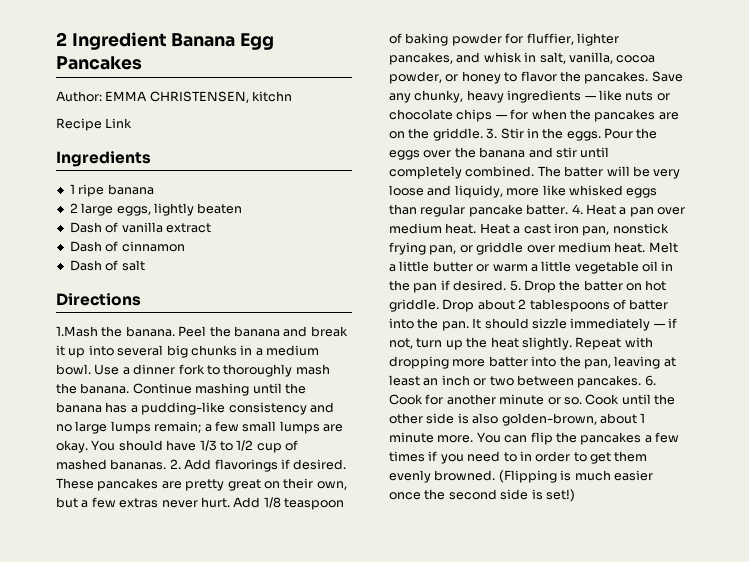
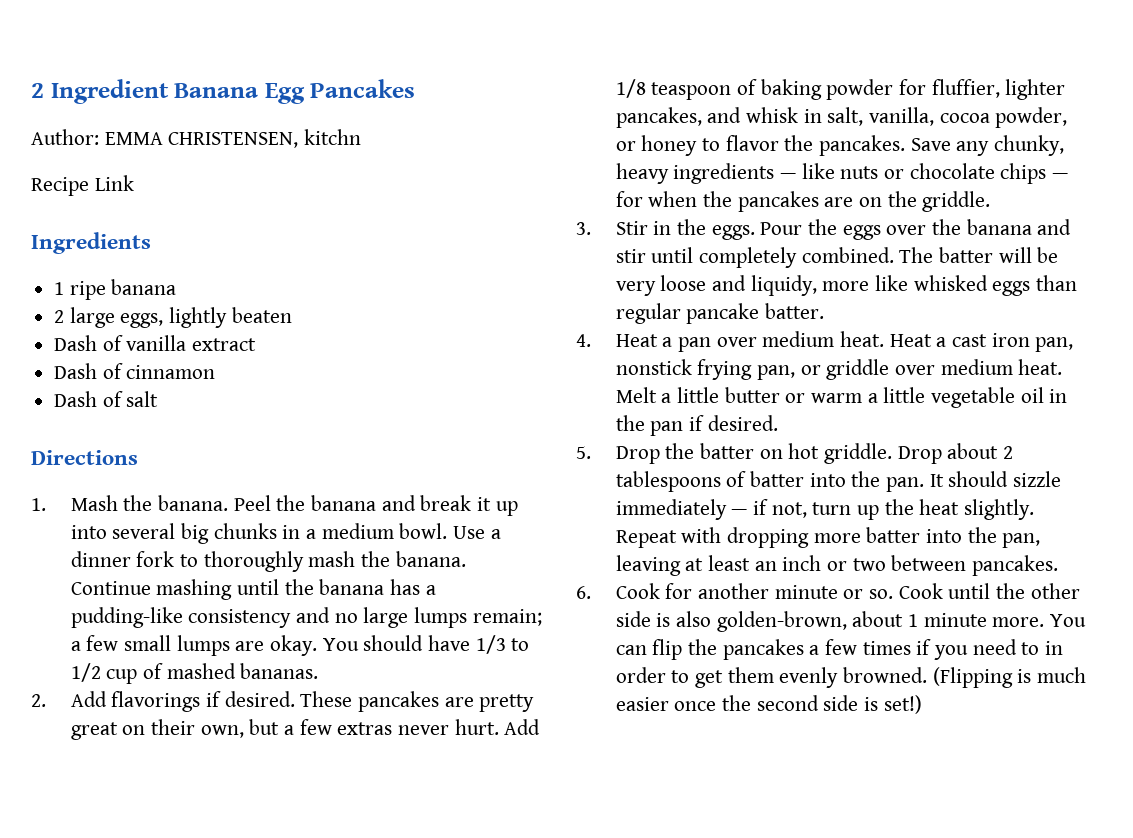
- 1.Mash the banana.
+ 1. Mash the banana.
- You should have 1/3 to 1/2 cup of mashed bananas. 2. Add flavorings if desired.
+ You should have 1/3 to 1/2 cup of mashed bananas.
+ 2. Add flavorings if desired.
- Save any chunky, heavy ingredients — like nuts or chocolate chips — for when the pancakes are on the griddle. 3. Stir in the eggs.
+ Save any chunky, heavy ingredients — like nuts or chocolate chips — for when the pancakes are on the griddle.
+ 3. Stir in the eggs.
- The batter will be very loose and liquidy, more like whisked eggs than regular pancake batter. 4. Heat a pan over medium heat.
+ The batter will be very loose and liquidy, more like whisked eggs than regular pancake batter.
+ 4. Heat a pan over medium heat.
- Melt a little butter or warm a little vegetable oil in the pan if desired. 5. Drop the batter on hot griddle.
+ Melt a little butter or warm a little vegetable oil in the pan if desired.
+ 5. Drop the batter on hot griddle.
- Repeat with dropping more batter into the pan, leaving at least an inch or two between pancakes. 6. Cook for another minute or so.
+ Repeat with dropping more batter into the pan, leaving at least an inch or two between pancakes.
+ 6. Cook for another minute or so.

